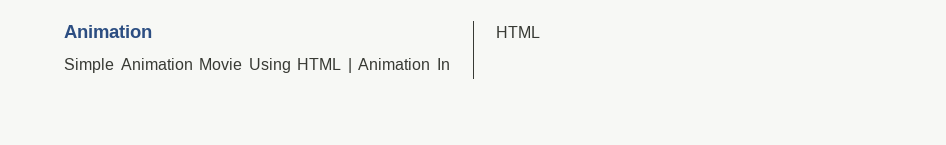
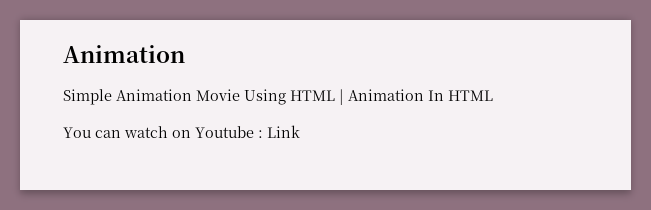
+ You can watch on Youtube : Link

